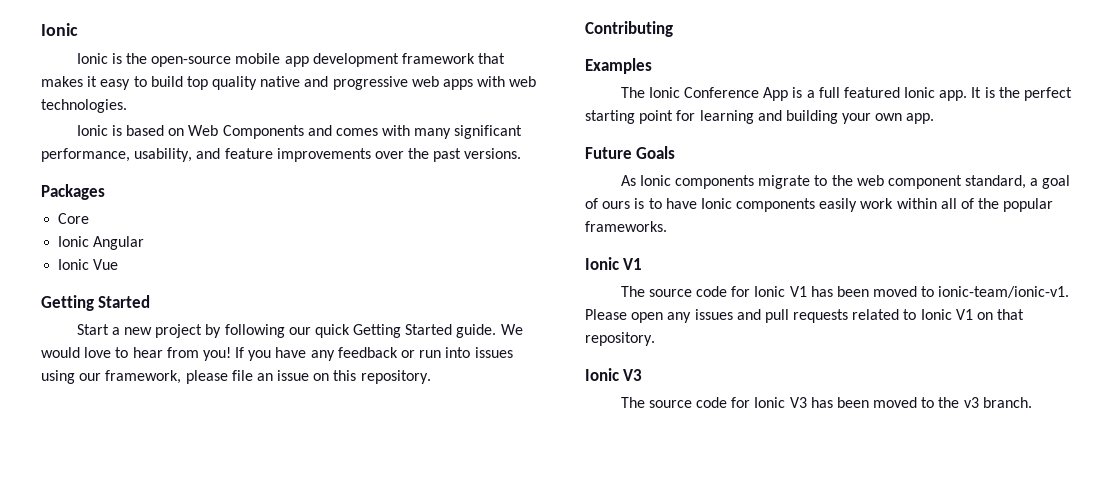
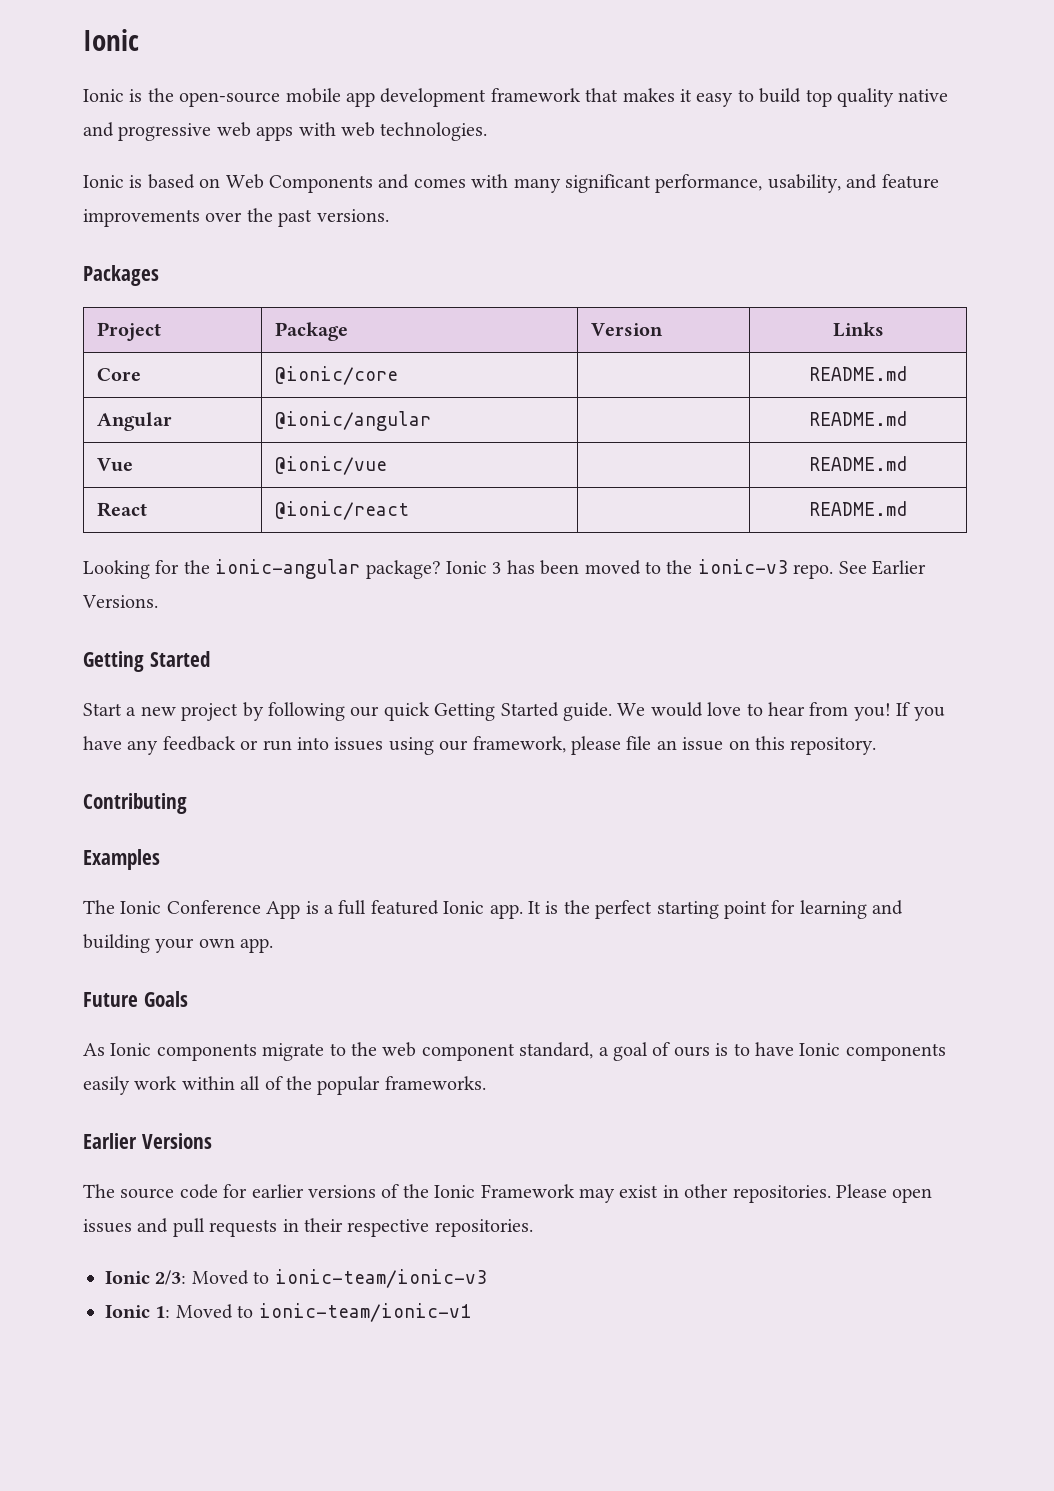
- Core
- Ionic Angular
- Ionic Vue
+ Project | Package | Version | Links
+ Core | @ionic/core | | README.md
+ Angular | @ionic/angular | | README.md
+ Vue | @ionic/vue | | README.md
+ React | @ionic/react | | README.md
+ Looking for the ionic-angular package? Ionic 3 has been moved to the ionic-v3 repo. See Earlier Versions.
  As Ionic components migrate to the web component standard, a goal of ours is to have Ionic components easily work within all of the popular frameworks.
- Ionic V1
- The source code for Ionic V1 has been moved to ionic-team/ionic-v1.
+ Earlier Versions
+ The source code for earlier versions of the Ionic Framework may exist in other repositories.
- Please open any issues and pull requests related to Ionic V1 on that repository.
- Ionic V3
- The source code for Ionic V3 has been moved to the v3 branch.
+ Please open issues and pull requests in their respective repositories.
+ Ionic 2/3: Moved to ionic-team/ionic-v3
+ Ionic 1: Moved to ionic-team/ionic-v1

